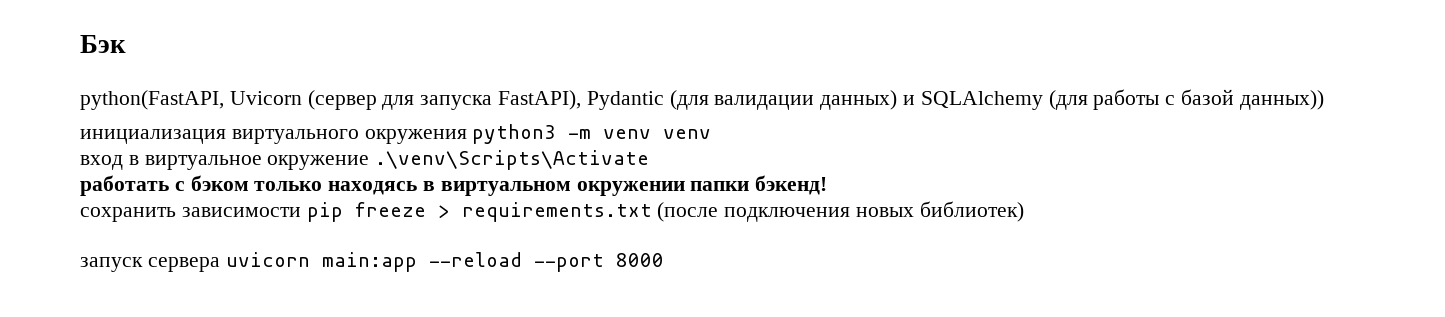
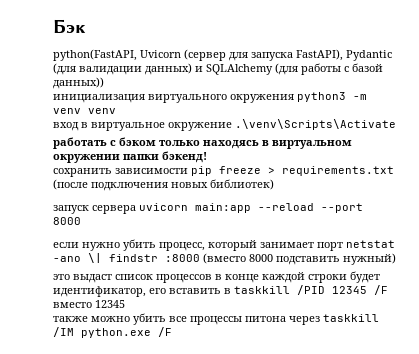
+ если нужно убить процесс, который занимает порт netstat -ano \| findstr :8000 (вместо 8000 подставить нужный)
+ это выдаст список процессов в конце каждой строки будет идентификатор, его вставить в taskkill /PID 12345 /F вместо 12345
+ также можно убить все процессы питона через taskkill /IM python.exe /F

